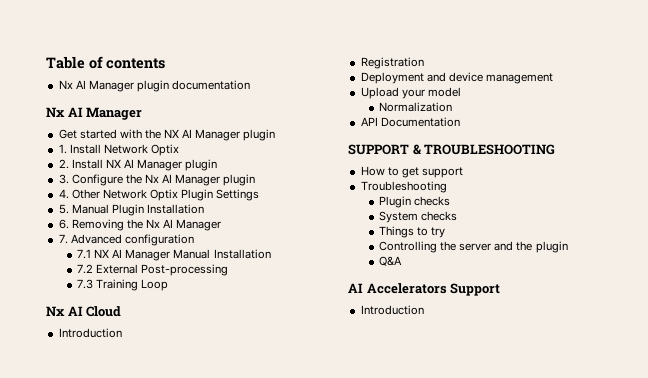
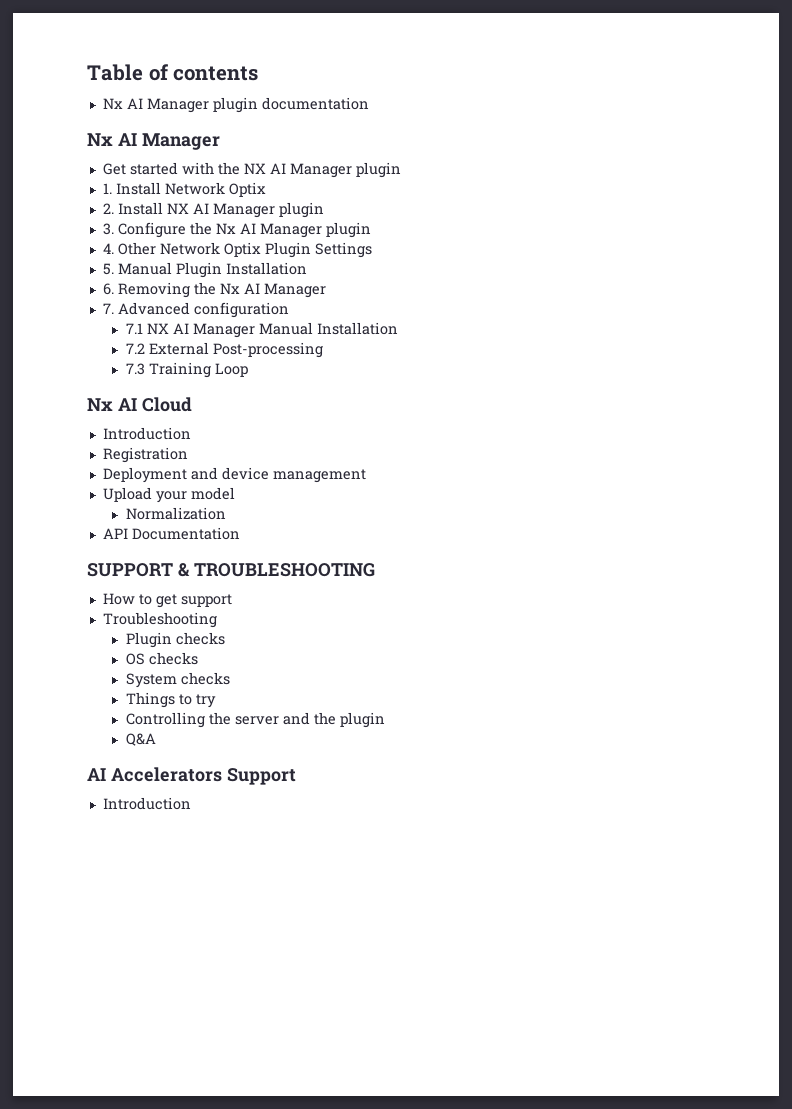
+ OS checks

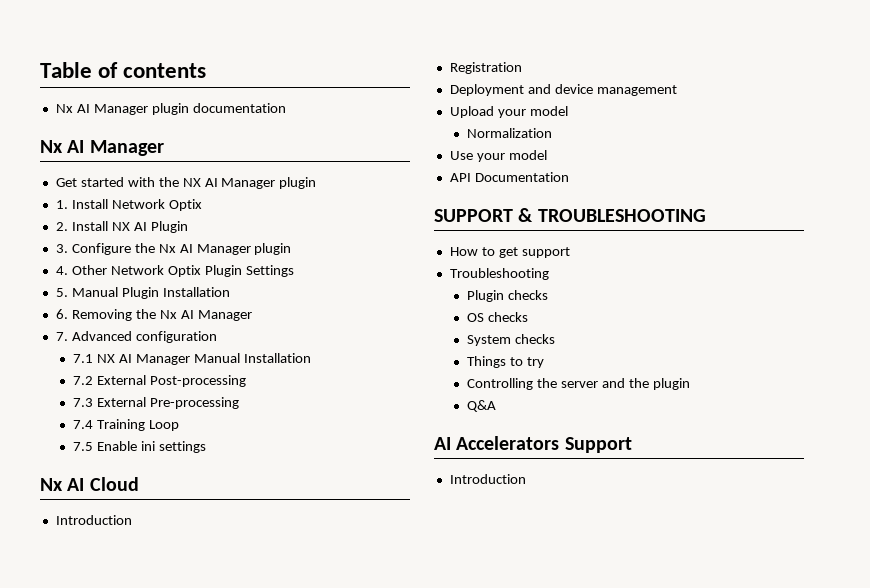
- 2. Install NX AI Manager plugin
+ 2. Install NX AI Plugin
- 7.3 Training Loop
+ 7.3 External Pre-processing
+ 7.4 Training Loop
+ 7.5 Enable ini settings
+ Use your model

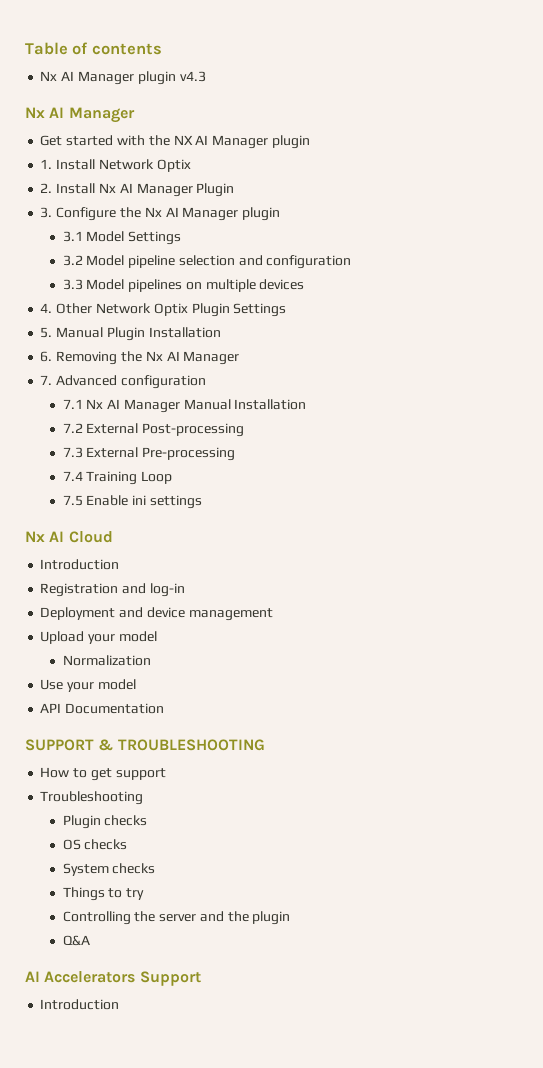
- Nx AI Manager plugin documentation
+ Nx AI Manager plugin v4.3
- 2. Install NX AI Plugin
+ 2. Install Nx AI Manager Plugin
+ 3.1 Model Settings
+ 3.2 Model pipeline selection and configuration
+ 3.3 Model pipelines on multiple devices
- 7.1 NX AI Manager Manual Installation
+ 7.1 Nx AI Manager Manual Installation
- Registration
+ Registration and log-in

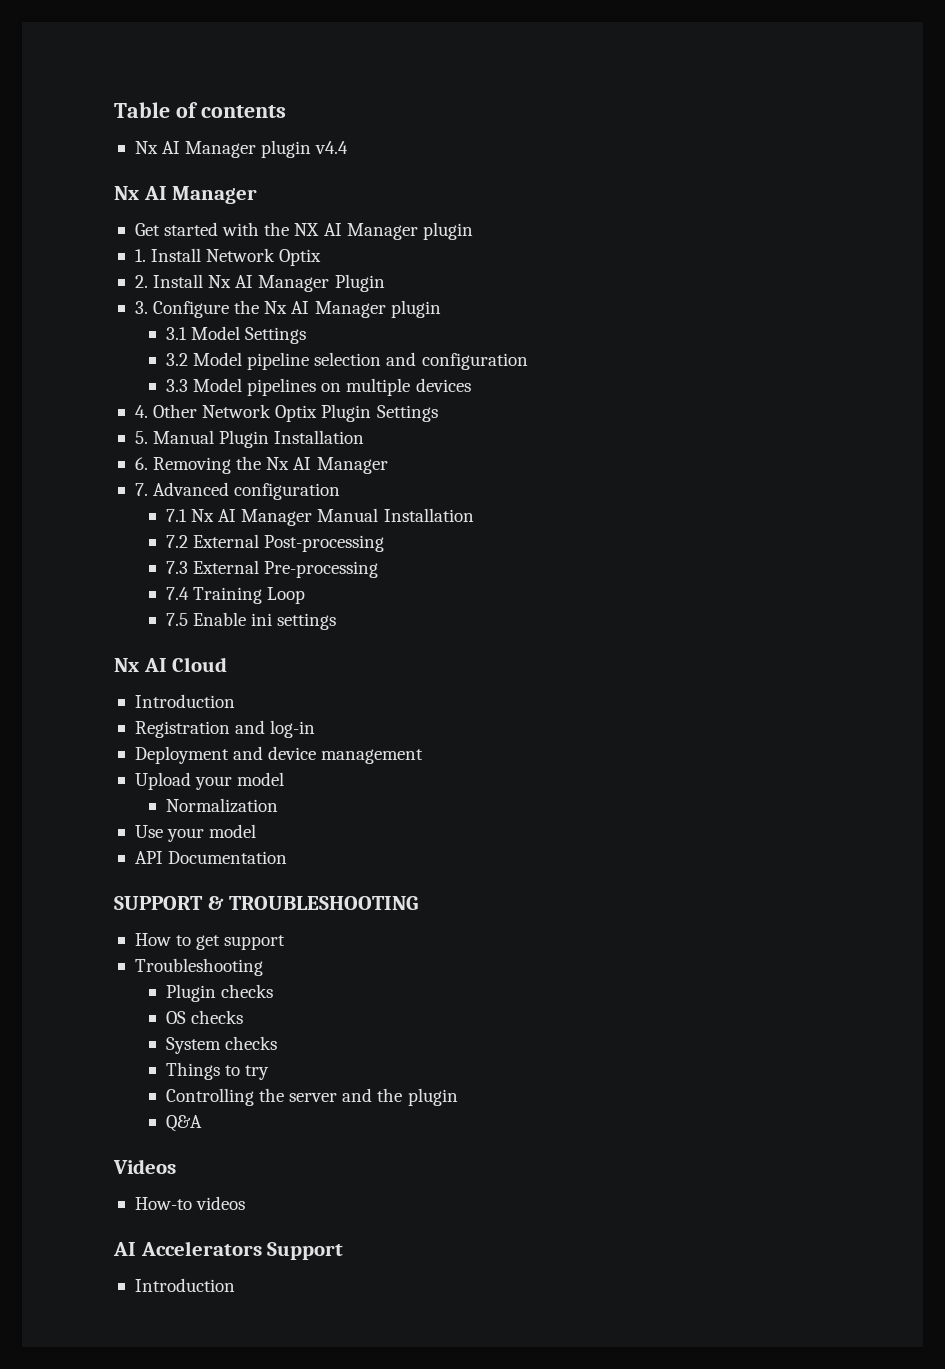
- Nx AI Manager plugin v4.3
+ Nx AI Manager plugin v4.4
+ Videos
+ How-to videos

